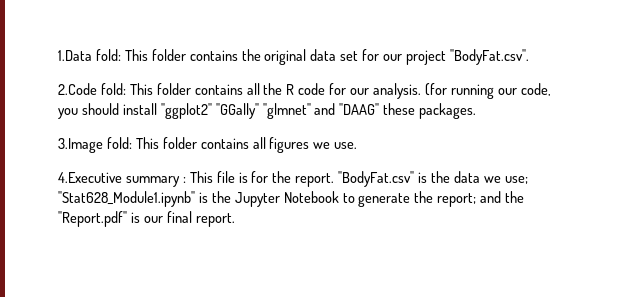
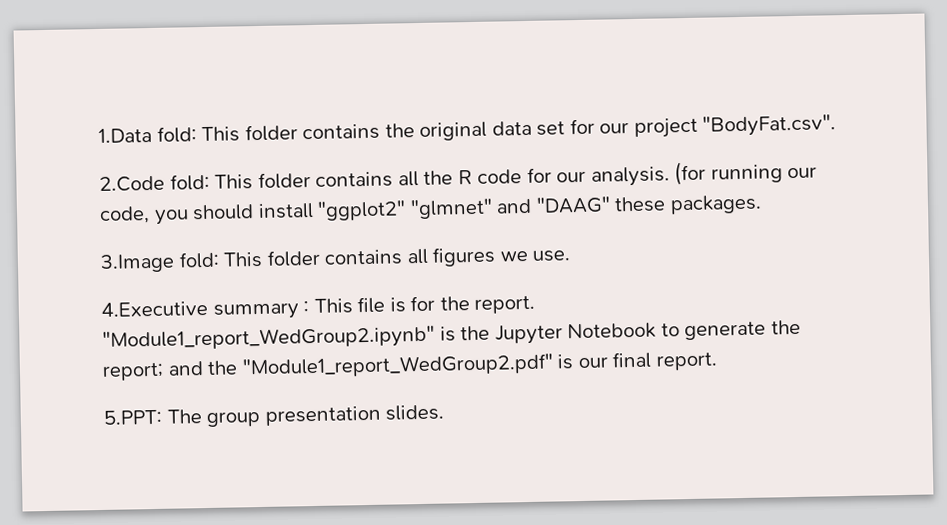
- (for running our code, you should install "ggplot2" "GGally" "glmnet" and "DAAG" these packages.
+ (for running our code, you should install "ggplot2" "glmnet" and "DAAG" these packages.
- "BodyFat.csv" is the data we use; "Stat628_Module1.ipynb" is the Jupyter Notebook to generate the report; and the "Report.pdf" is our final report.
+ "Module1_report_WedGroup2.ipynb" is the Jupyter Notebook to generate the report; and the "Module1_report_WedGroup2.pdf" is our final report.
+ 5.PPT: The group presentation slides.

